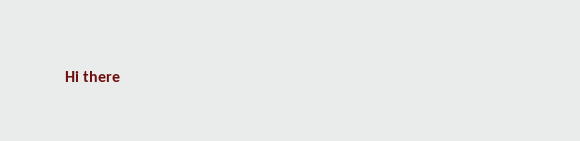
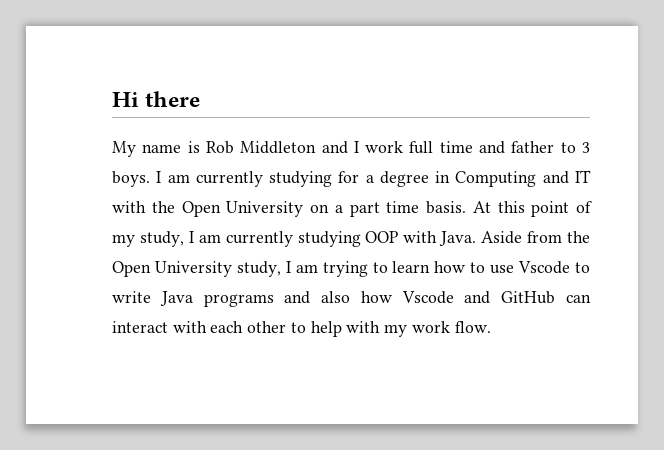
+ My name is Rob Middleton and I work full time and father to 3 boys. I am currently studying for a degree in Computing and IT with the Open University on a part time basis. At this point of my study, I am currently studying OOP with Java. Aside from the Open University study, I am trying to learn how to use Vscode to write Java programs and also how Vscode and GitHub can interact with each other to help with my work flow.

